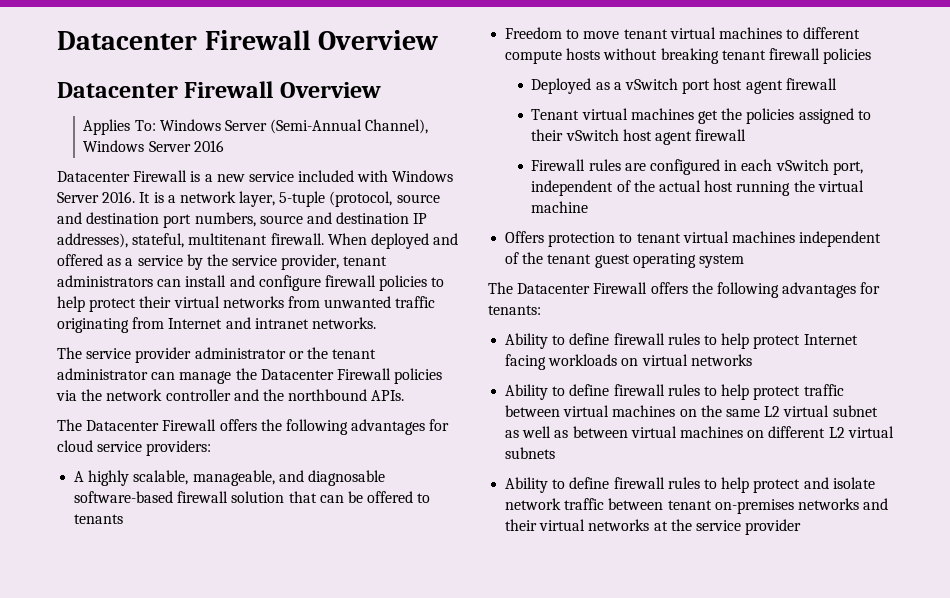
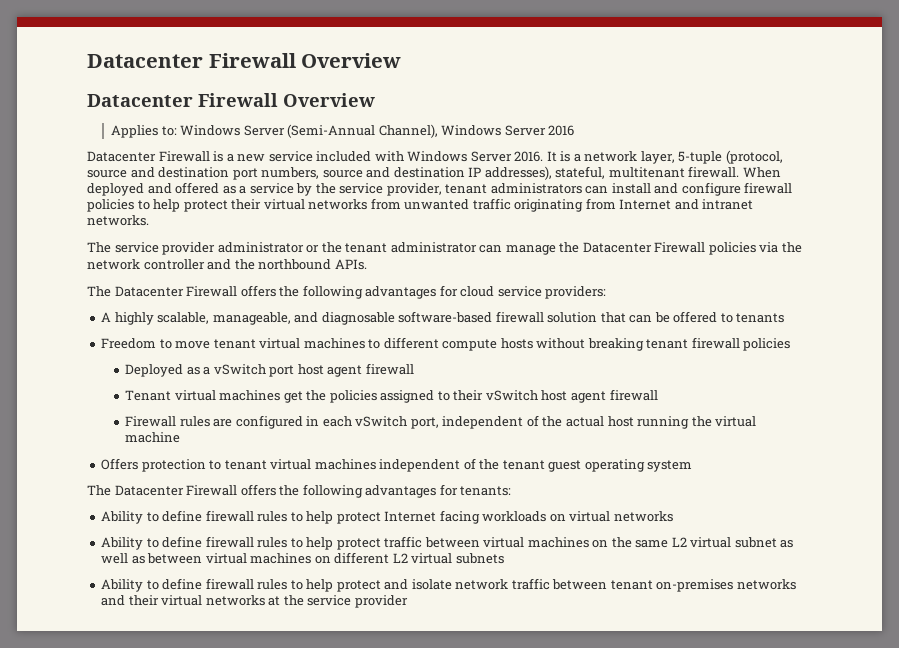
- Applies To: Windows Server (Semi-Annual Channel), Windows Server 2016
+ Applies to: Windows Server (Semi-Annual Channel), Windows Server 2016

